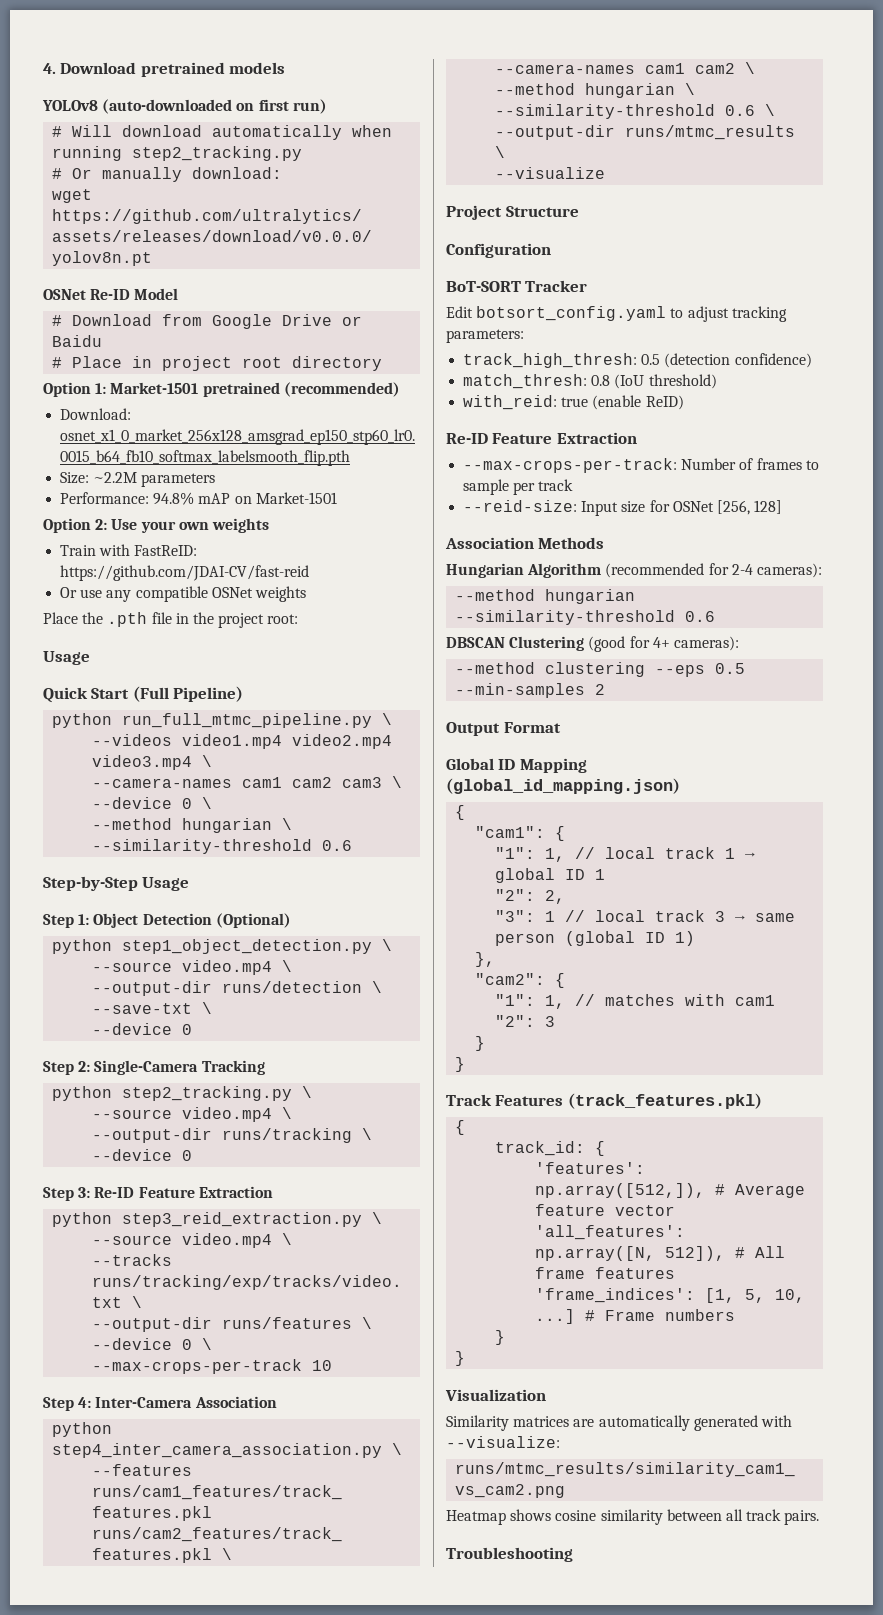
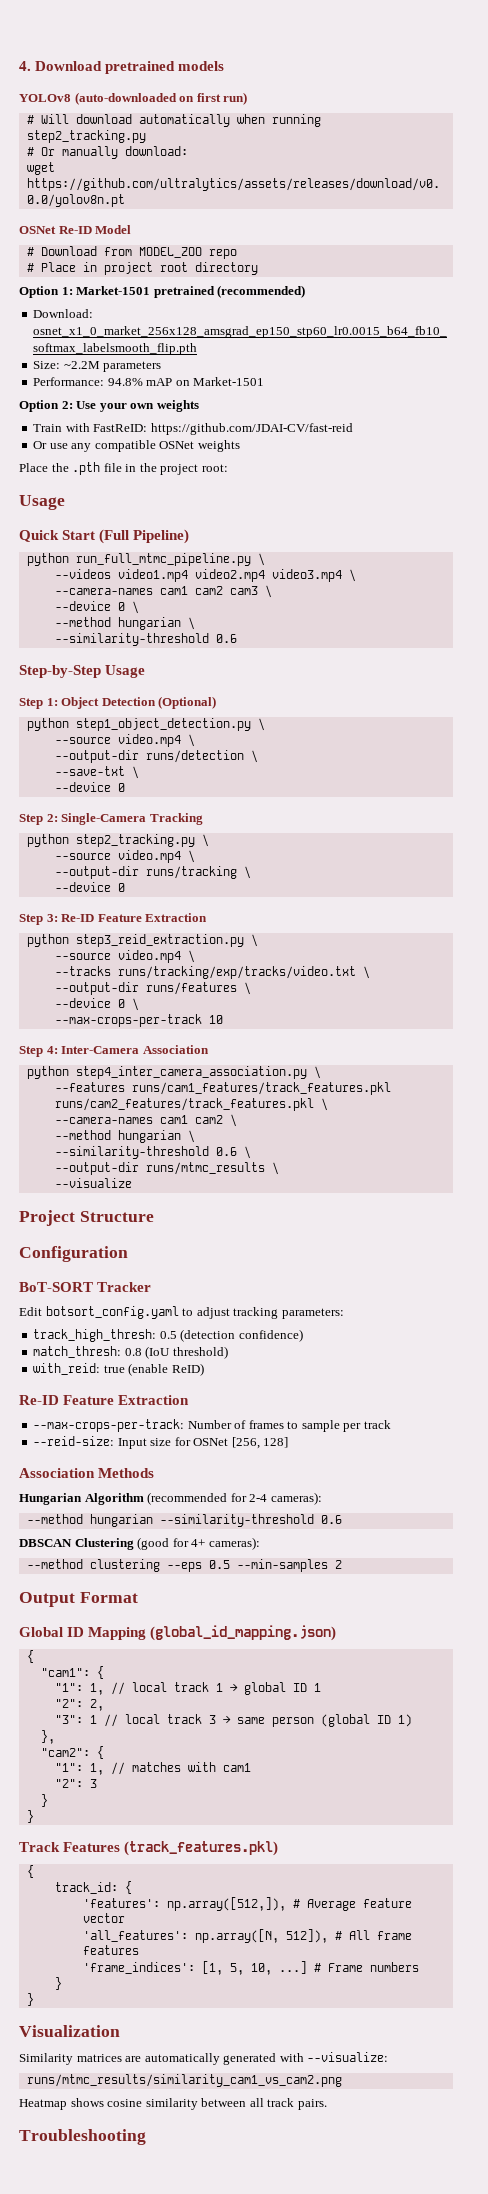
- # Download from Google Drive or Baidu
+ # Download from MODEL_ZOO repo

